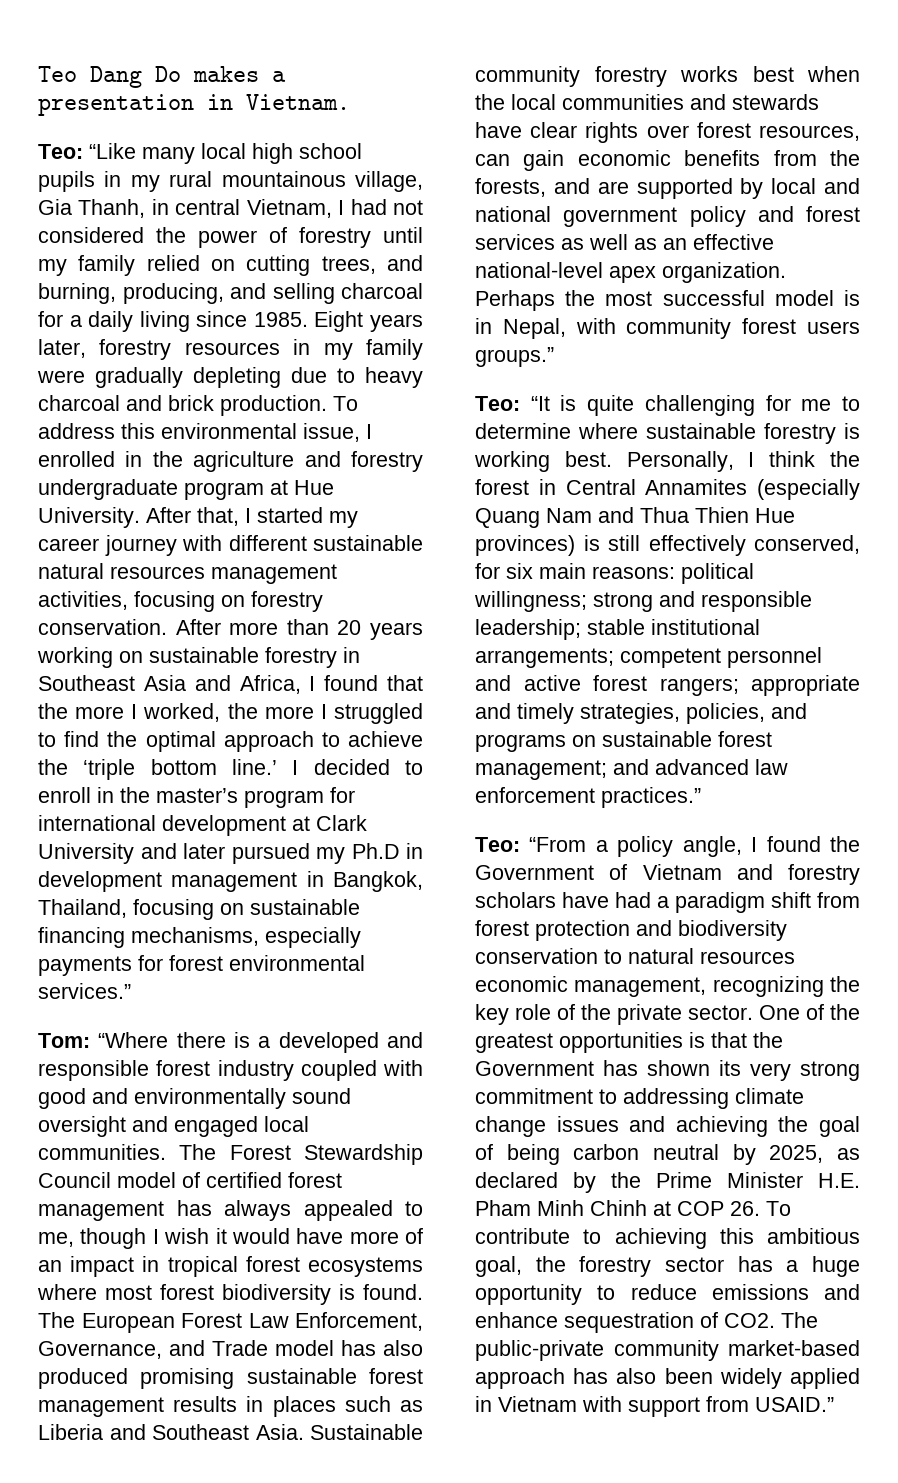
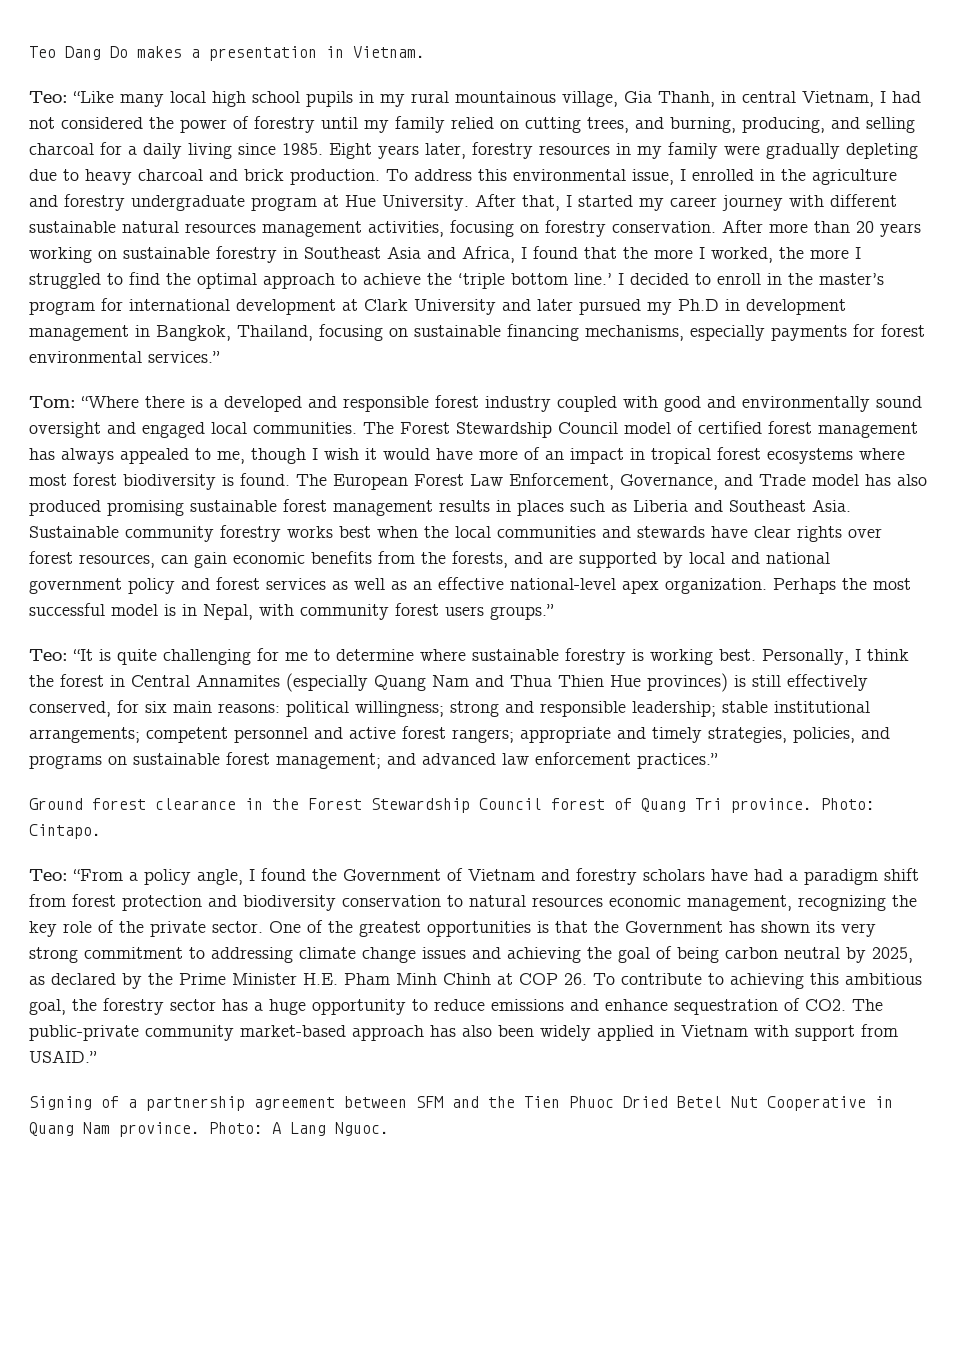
+ Ground forest clearance in the Forest Stewardship Council forest of Quang Tri province. Photo: Cintapo.
+ Signing of a partnership agreement between SFM and the Tien Phuoc Dried Betel Nut Cooperative in Quang Nam province. Photo: A Lang Nguoc.

